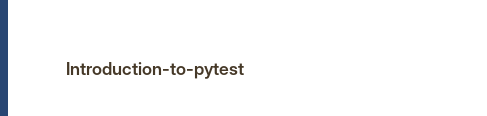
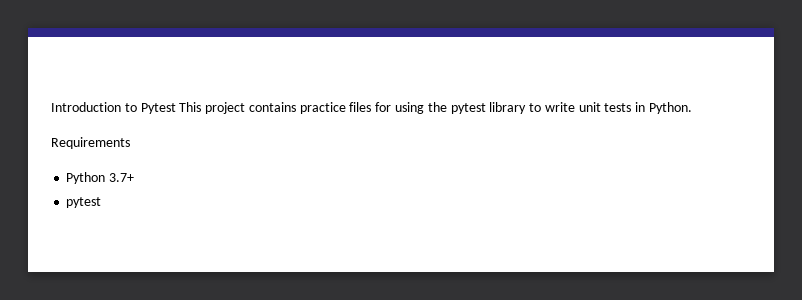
- Introduction-to-pytest
+ Introduction to Pytest This project contains practice files for using the pytest library to write unit tests in Python.
+ Requirements
+ Python 3.7+
+ pytest

